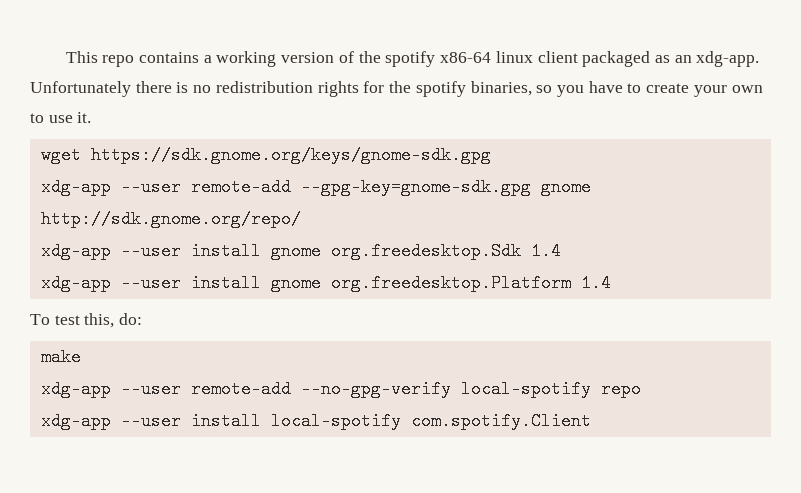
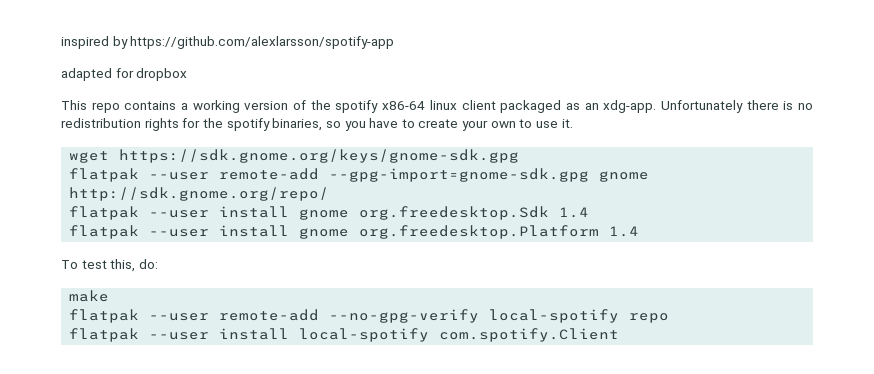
+ inspired by https://github.com/alexlarsson/spotify-app
+ adapted for dropbox
- xdg-app --user remote-add --gpg-key=gnome-sdk.gpg gnome http://sdk.gnome.org/repo/
+ flatpak --user remote-add --gpg-import=gnome-sdk.gpg gnome http://sdk.gnome.org/repo/
- xdg-app --user install gnome org.freedesktop.Sdk 1.4
+ flatpak --user install gnome org.freedesktop.Sdk 1.4
- xdg-app --user install gnome org.freedesktop.Platform 1.4
+ flatpak --user install gnome org.freedesktop.Platform 1.4
- xdg-app --user remote-add --no-gpg-verify local-spotify repo
+ flatpak --user remote-add --no-gpg-verify local-spotify repo
- xdg-app --user install local-spotify com.spotify.Client
+ flatpak --user install local-spotify com.spotify.Client

